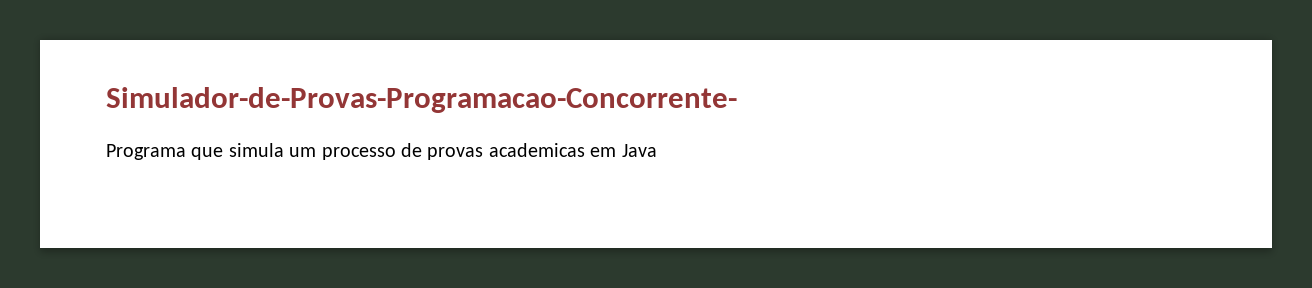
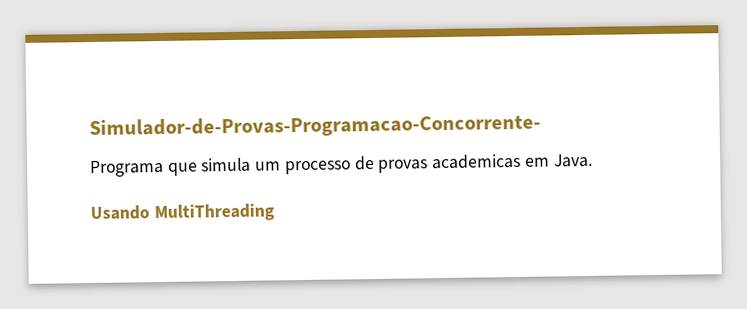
- Programa que simula um processo de provas academicas em Java
+ Programa que simula um processo de provas academicas em Java.
+ Usando MultiThreading

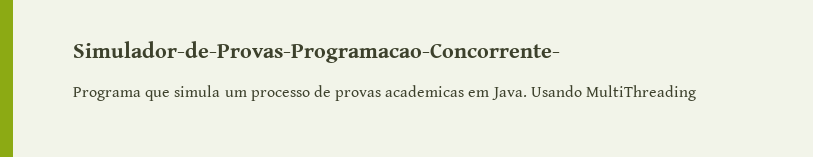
- Programa que simula um processo de provas academicas em Java.
- Usando MultiThreading
+ Programa que simula um processo de provas academicas em Java. Usando MultiThreading

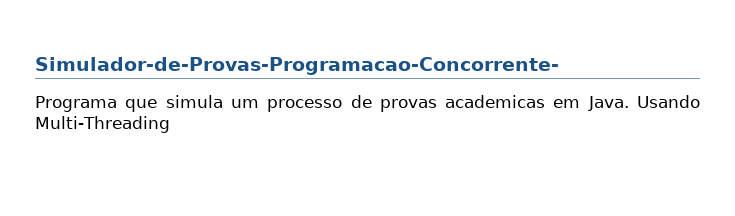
- Usando MultiThreading
+ Usando Multi-Threading

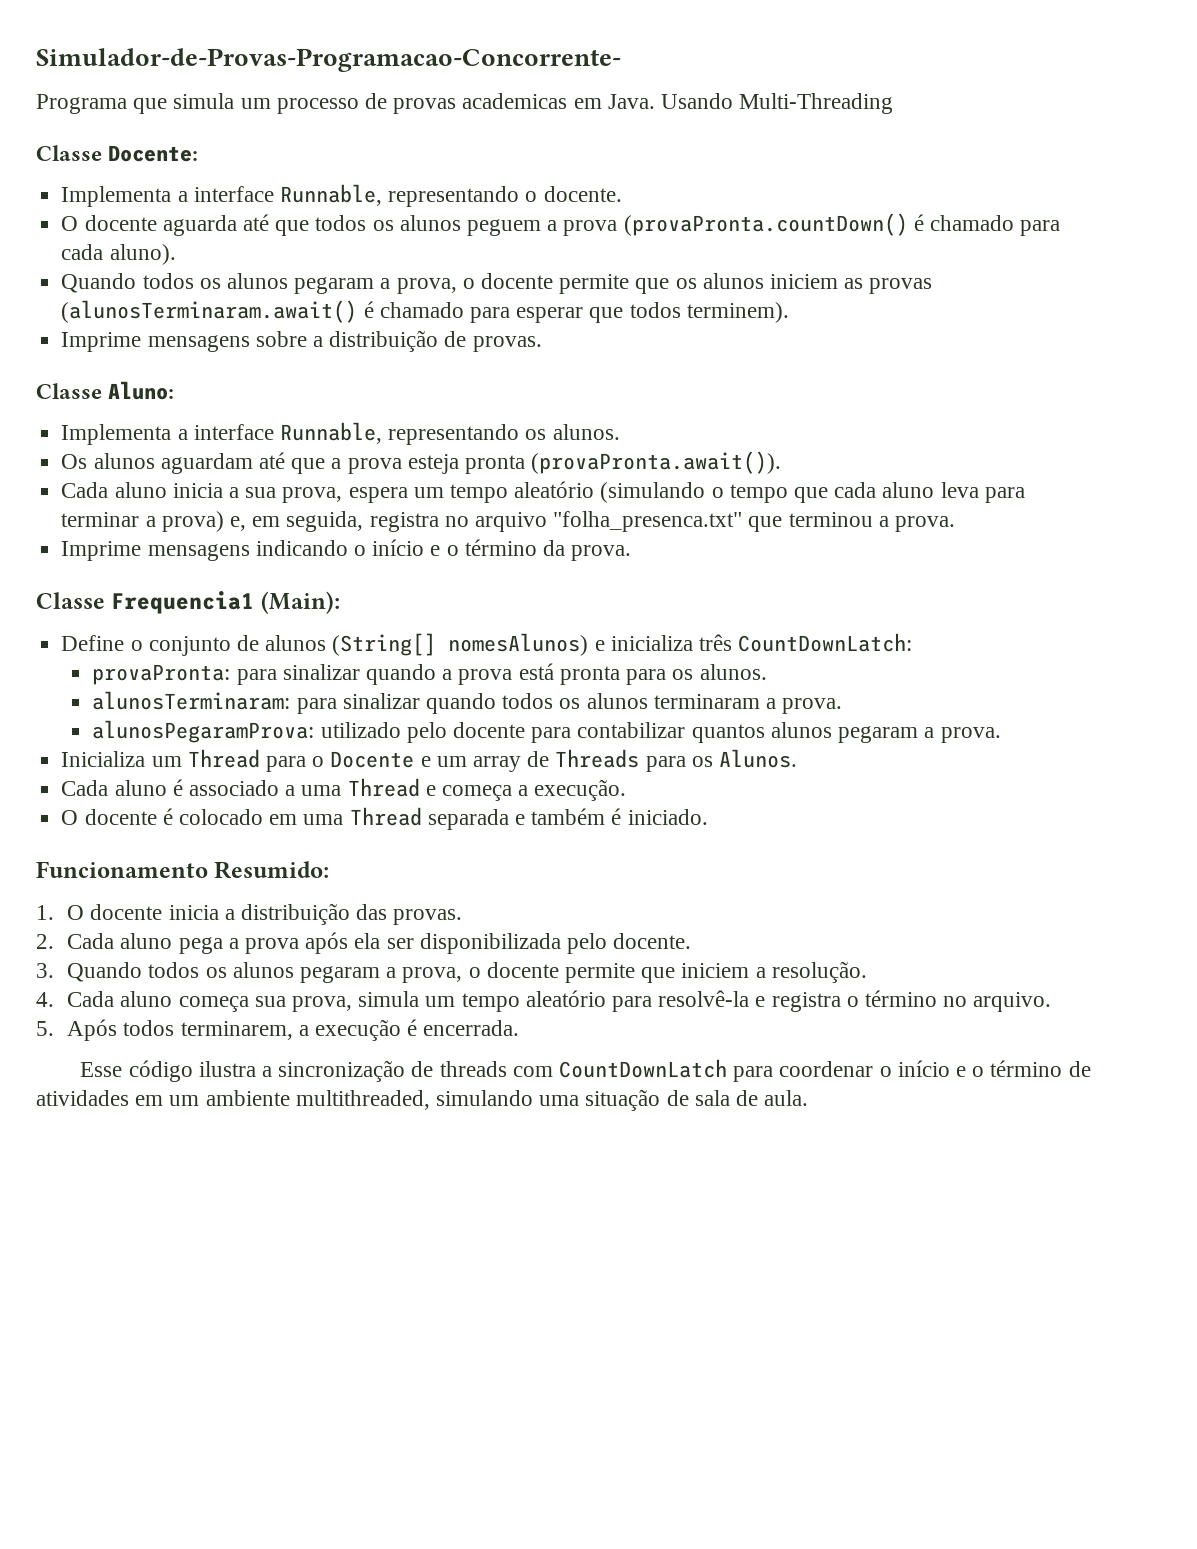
+ Classe Docente:
+ Implementa a interface Runnable, representando o docente.
+ O docente aguarda até que todos os alunos peguem a prova (provaPronta.countDown() é chamado para cada aluno).
+ Quando todos os alunos pegaram a prova, o docente permite que os alunos iniciem as provas (alunosTerminaram.await() é chamado para esperar que todos terminem).
+ Imprime mensagens sobre a distribuição de provas.
+ Classe Aluno:
+ Implementa a interface Runnable, representando os alunos.
+ Os alunos aguardam até que a prova esteja pronta (provaPronta.await()).
+ Cada aluno inicia a sua prova, espera um tempo aleatório (simulando o tempo que cada aluno leva para terminar a prova) e, em seguida, registra no arquivo "folha_presenca.txt" que terminou a prova.
+ Imprime mensagens indicando o início e o término da prova.
+ Classe Frequencia1 (Main):
+ Define o conjunto de alunos (String[] nomesAlunos) e inicializa três CountDownLatch:
+ provaPronta: para sinalizar quando a prova está pronta para os alunos.
+ alunosTerminaram: para sinalizar quando todos os alunos terminaram a prova.
+ alunosPegaramProva: utilizado pelo docente para contabilizar quantos alunos pegaram a prova.
+ Inicializa um Thread para o Docente e um array de Threads para os Alunos.
+ Cada aluno é associado a uma Thread e começa a execução.
+ O docente é colocado em uma Thread separada e também é iniciado.
+ Funcionamento Resumido:
+ 1. O docente inicia a distribuição das provas.
+ 2. Cada aluno pega a prova após ela ser disponibilizada pelo docente.
+ 3. Quando todos os alunos pegaram a prova, o docente permite que iniciem a resolução.
+ 4. Cada aluno começa sua prova, simula um tempo aleatório para resolvê-la e registra o término no arquivo.
+ 5. Após todos terminarem, a execução é encerrada.
+ Esse código ilustra a sincronização de threads com CountDownLatch para coordenar o início e o término de atividades em um ambiente multithreaded, simulando uma situação de sala de aula.

